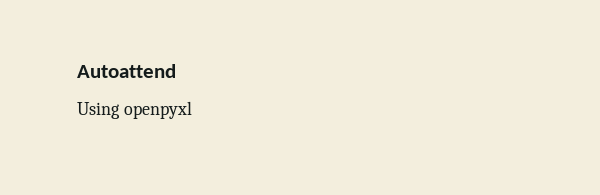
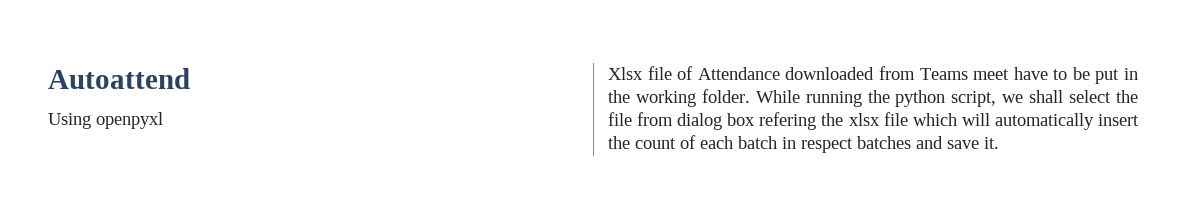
+ Xlsx file of Attendance downloaded from Teams meet have to be put in the working folder. While running the python script, we shall select the file from dialog box refering the xlsx file which will automatically insert the count of each batch in respect batches and save it.

